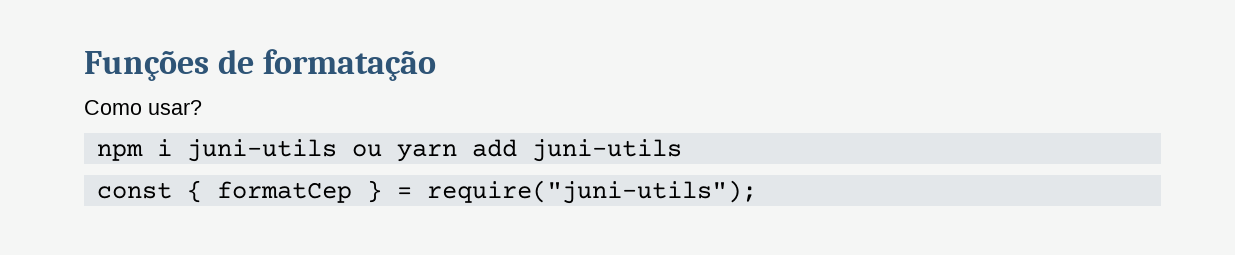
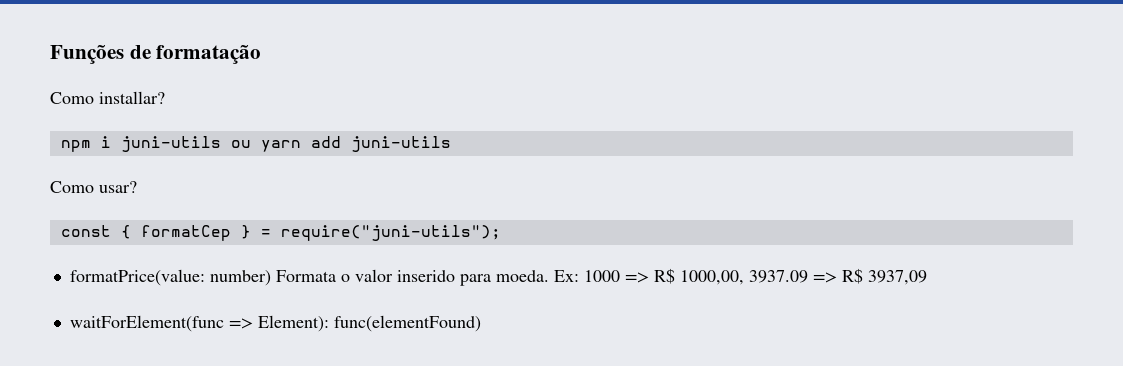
- Como usar?
+ Como installar?
+ Como usar?
+ formatPrice(value: number) Formata o valor inserido para moeda. Ex: 1000 => R$ 1000,00, 3937.09 => R$ 3937,09
+ waitForElement(func => Element): func(elementFound)

